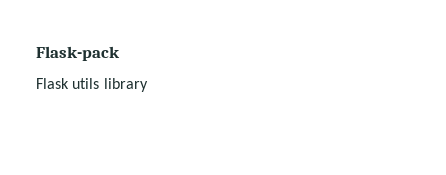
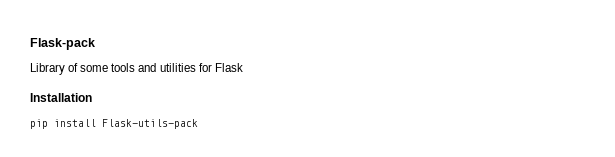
- Flask utils library
+ Library of some tools and utilities for Flask
+ Installation
+ pip install Flask-utils-pack

